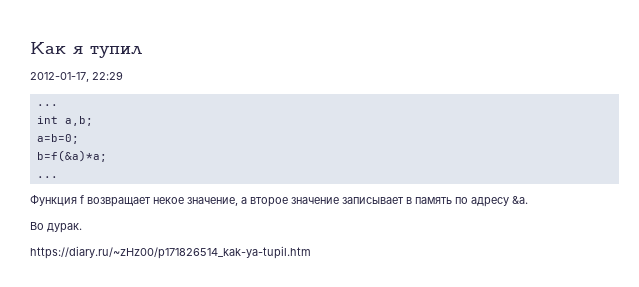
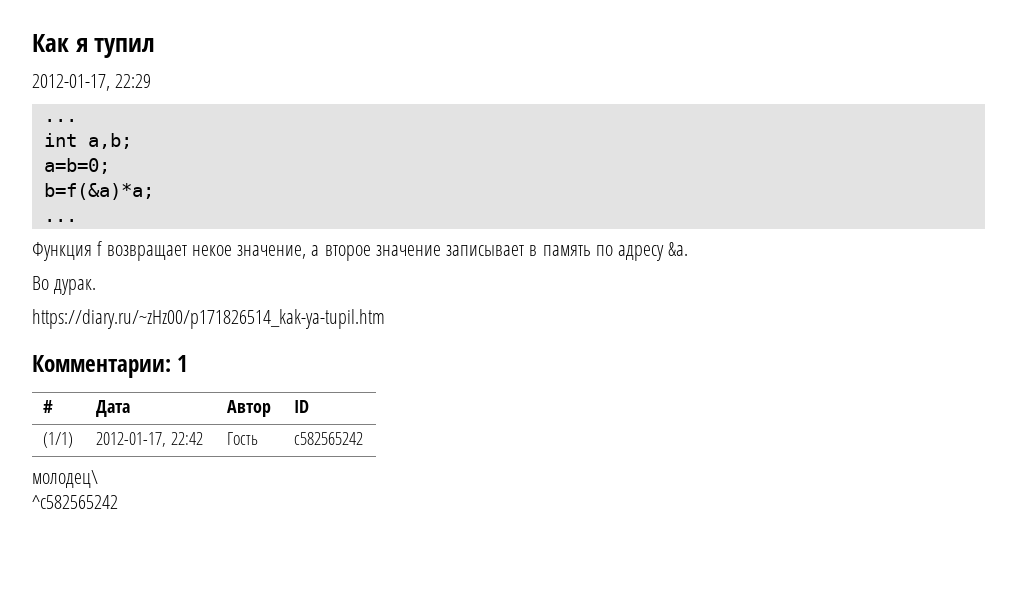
+ Комментарии: 1
+ # | Дата | Автор | ID
+ (1/1) | 2012-01-17, 22:42 | Гость | c582565242
+ молодец\
+ ^c582565242

